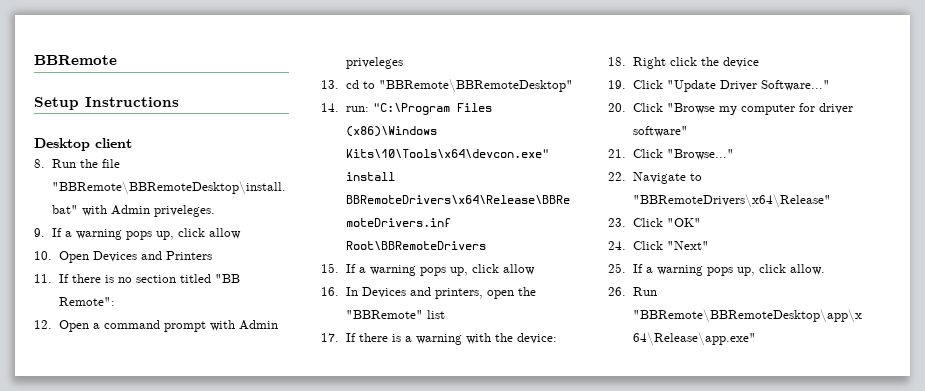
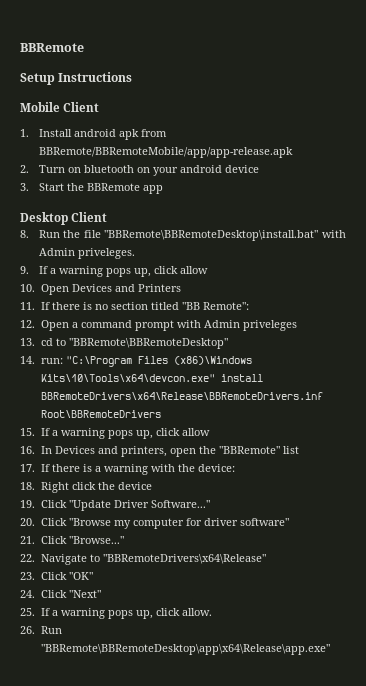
+ Mobile Client
+ 1. Install android apk from BBRemote/BBRemoteMobile/app/app-release.apk
+ 2. Turn on bluetooth on your android device
+ 3. Start the BBRemote app
- Desktop client
+ Desktop Client

